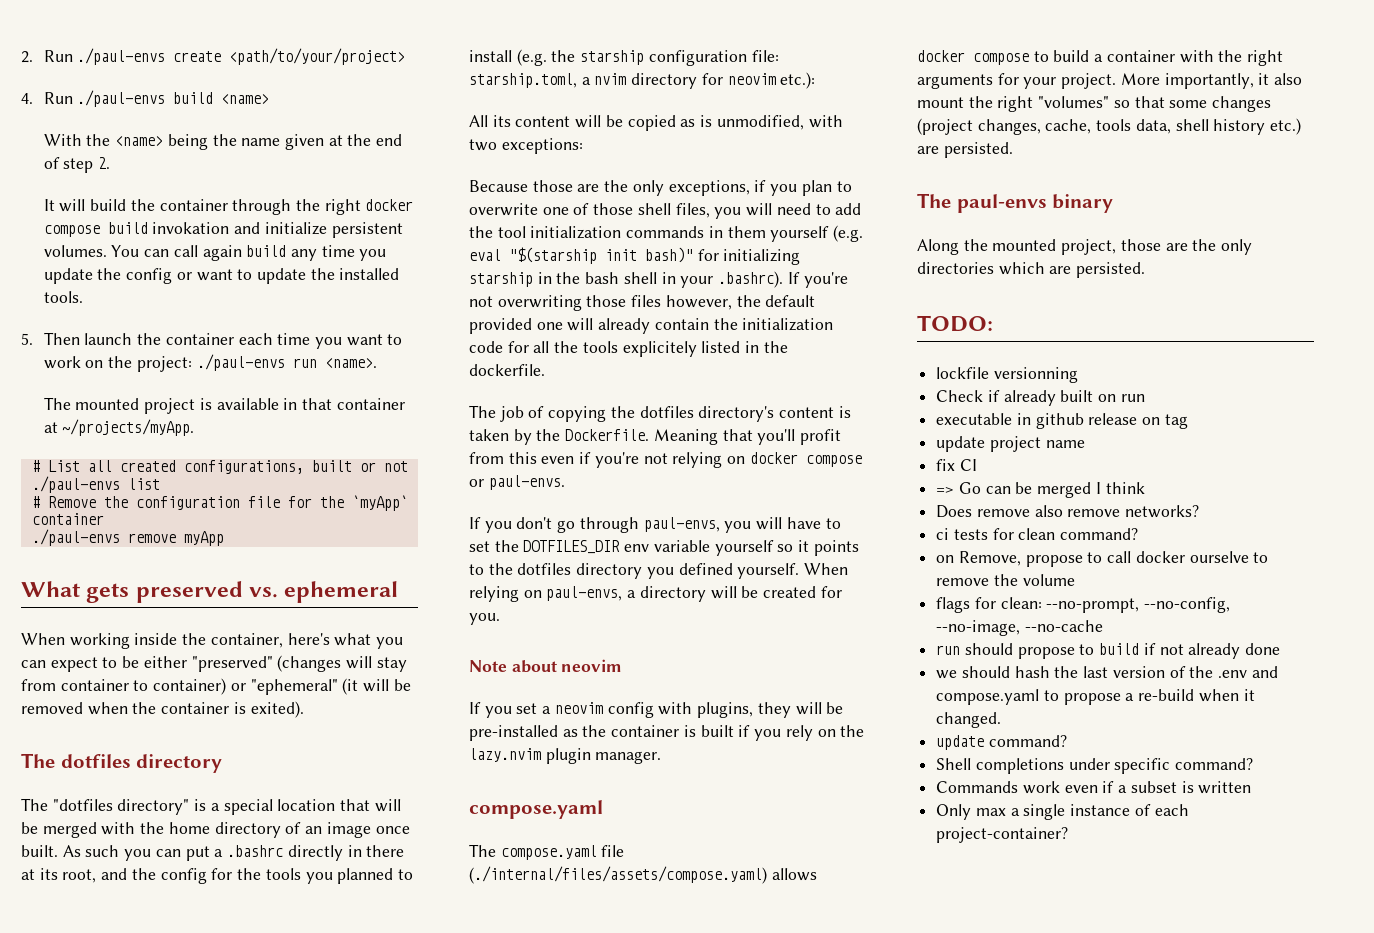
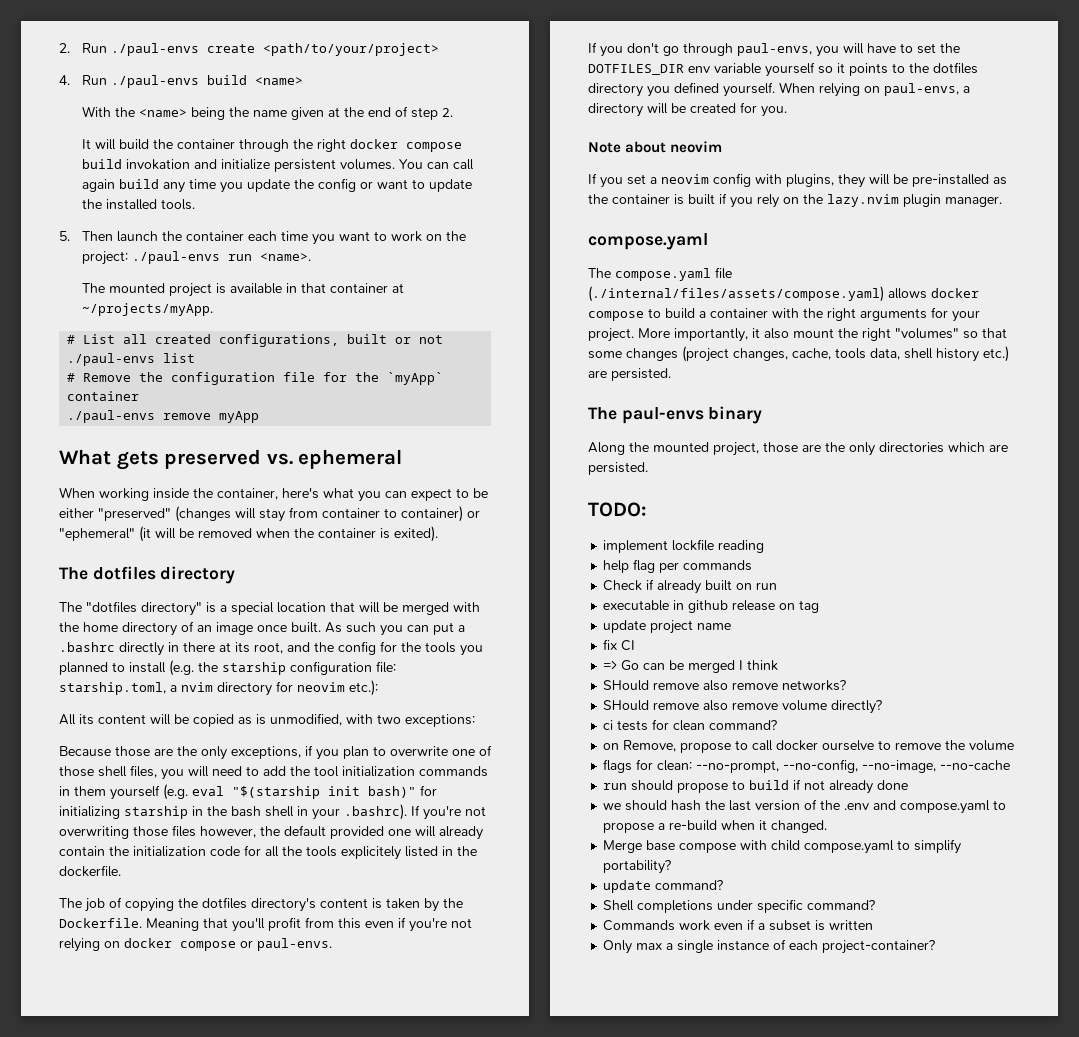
- lockfile versionning
+ implement lockfile reading
+ help flag per commands
- Does remove also remove networks?
+ SHould remove also remove networks?
+ SHould remove also remove volume directly?
+ Merge base compose with child compose.yaml to simplify portability?

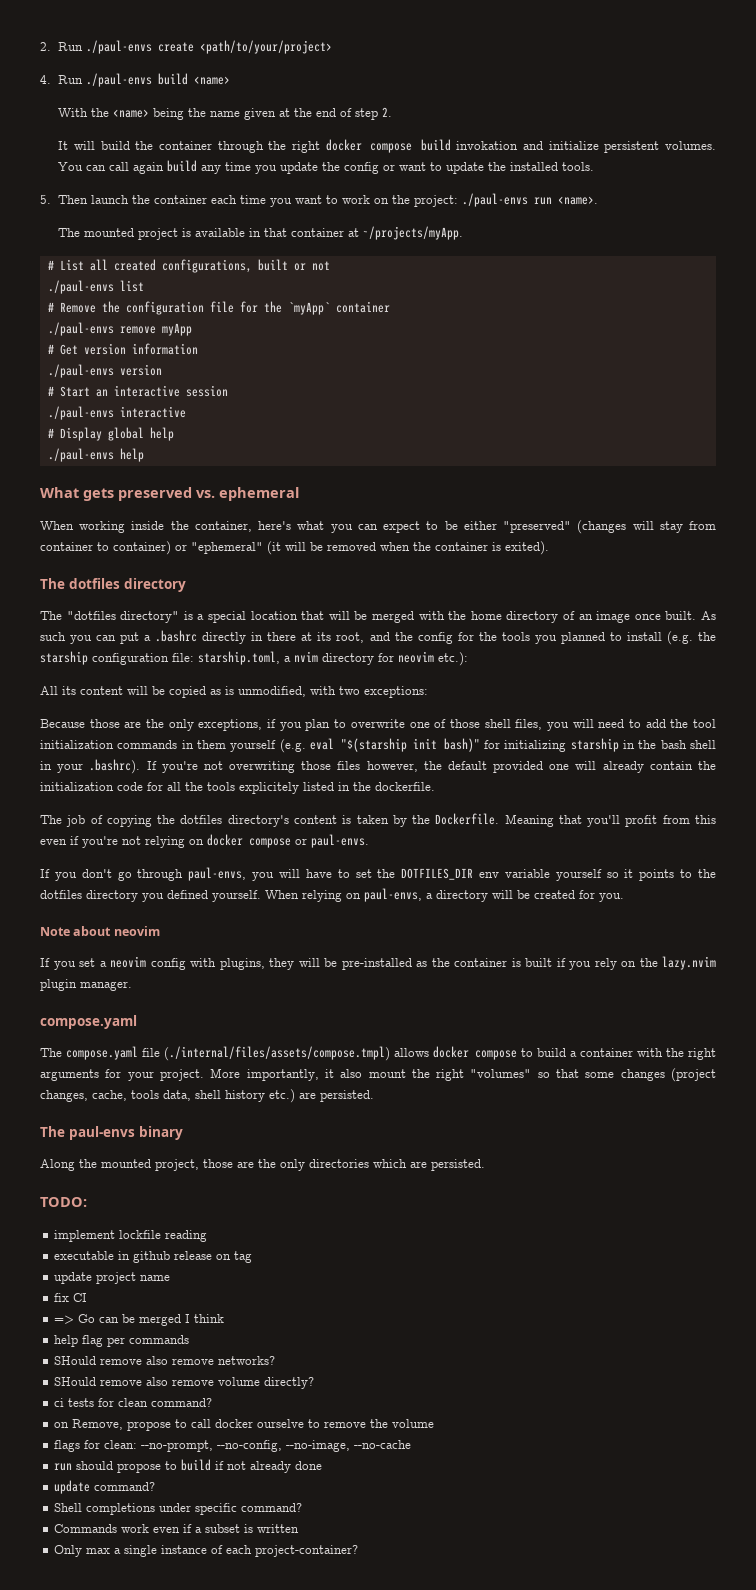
+ # Get version information
+ ./paul-envs version
+ # Start an interactive session
+ ./paul-envs interactive
+ # Display global help
+ ./paul-envs help
- The compose.yaml file (./internal/files/assets/compose.yaml) allows docker compose to build a container with the right arguments for your project.
+ The compose.yaml file (./internal/files/assets/compose.tmpl) allows docker compose to build a container with the right arguments for your project.
- help flag per commands
- Check if already built on run
+ help flag per commands
- we should hash the last version of the .env and compose.yaml to propose a re-build when it changed.
- Merge base compose with child compose.yaml to simplify portability?

